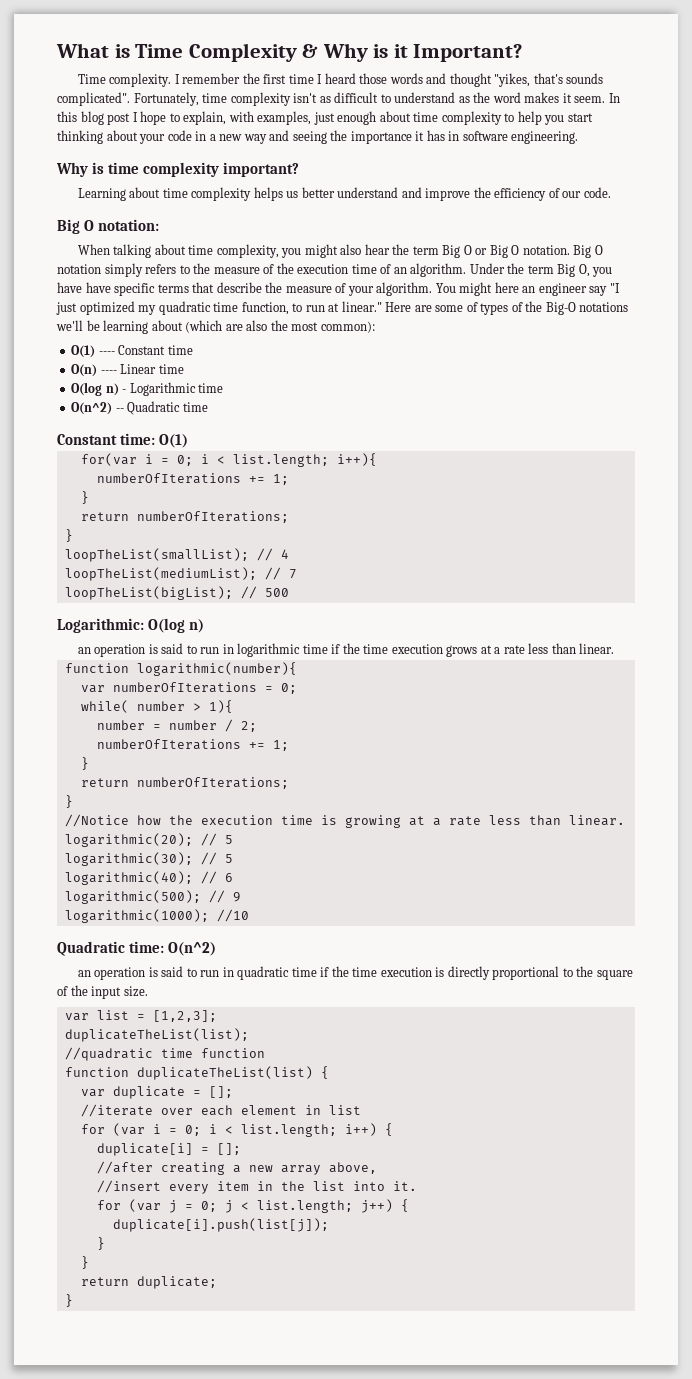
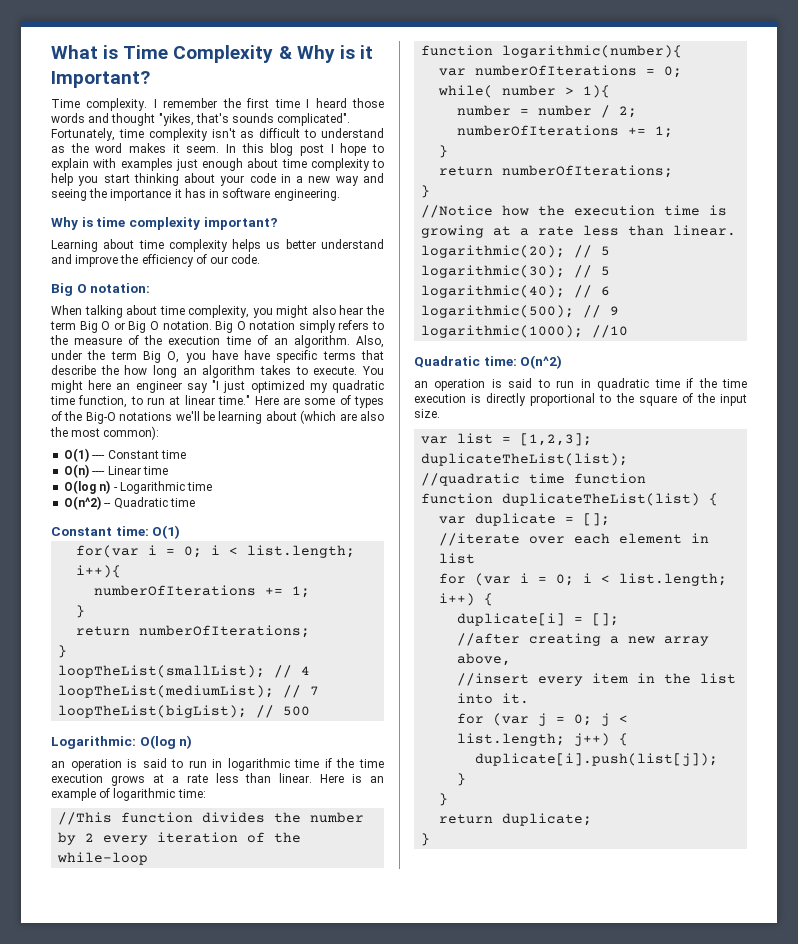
- In this blog post I hope to explain, with examples, just enough about time complexity to help you start thinking about your code in a new way and seeing the importance it has in software engineering.
+ In this blog post I hope to explain with examples just enough about time complexity to help you start thinking about your code in a new way and seeing the importance it has in software engineering.
- Under the term Big O, you have have specific terms that describe the measure of your algorithm.
+ Also, under the term Big O, you have have specific terms that describe the how long an algorithm takes to execute.
- You might here an engineer say "I just optimized my quadratic time function, to run at linear."
+ You might here an engineer say "I just optimized my quadratic time function, to run at linear time."
+ Here is an example of logarithmic time:
+ //This function divides the number by 2 every iteration of the while-loop

